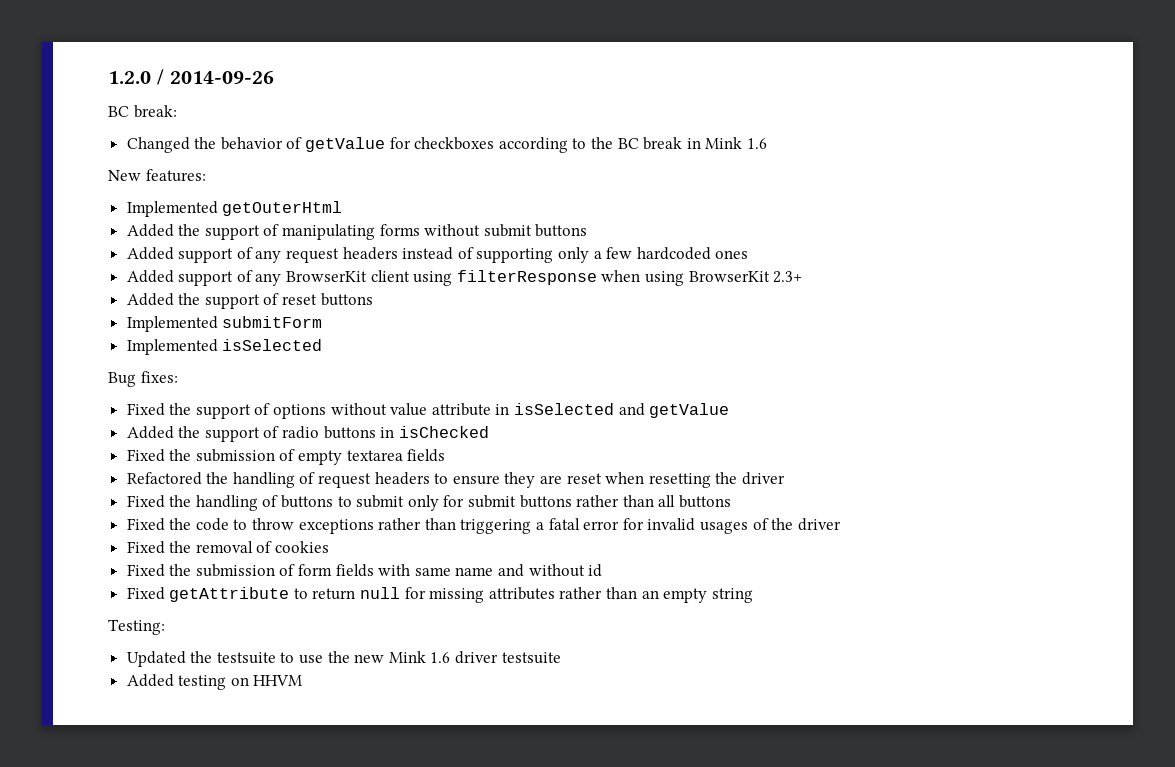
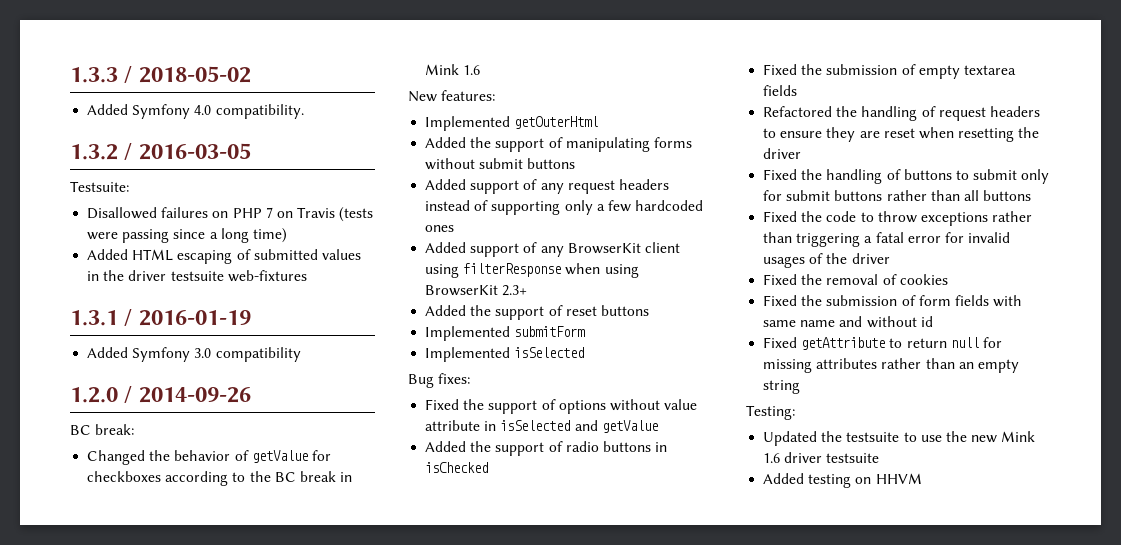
+ 1.3.3 / 2018-05-02
+ Added Symfony 4.0 compatibility.
+ 1.3.2 / 2016-03-05
+ Testsuite:
+ Disallowed failures on PHP 7 on Travis (tests were passing since a long time)
+ Added HTML escaping of submitted values in the driver testsuite web-fixtures
+ 1.3.1 / 2016-01-19
+ Added Symfony 3.0 compatibility

